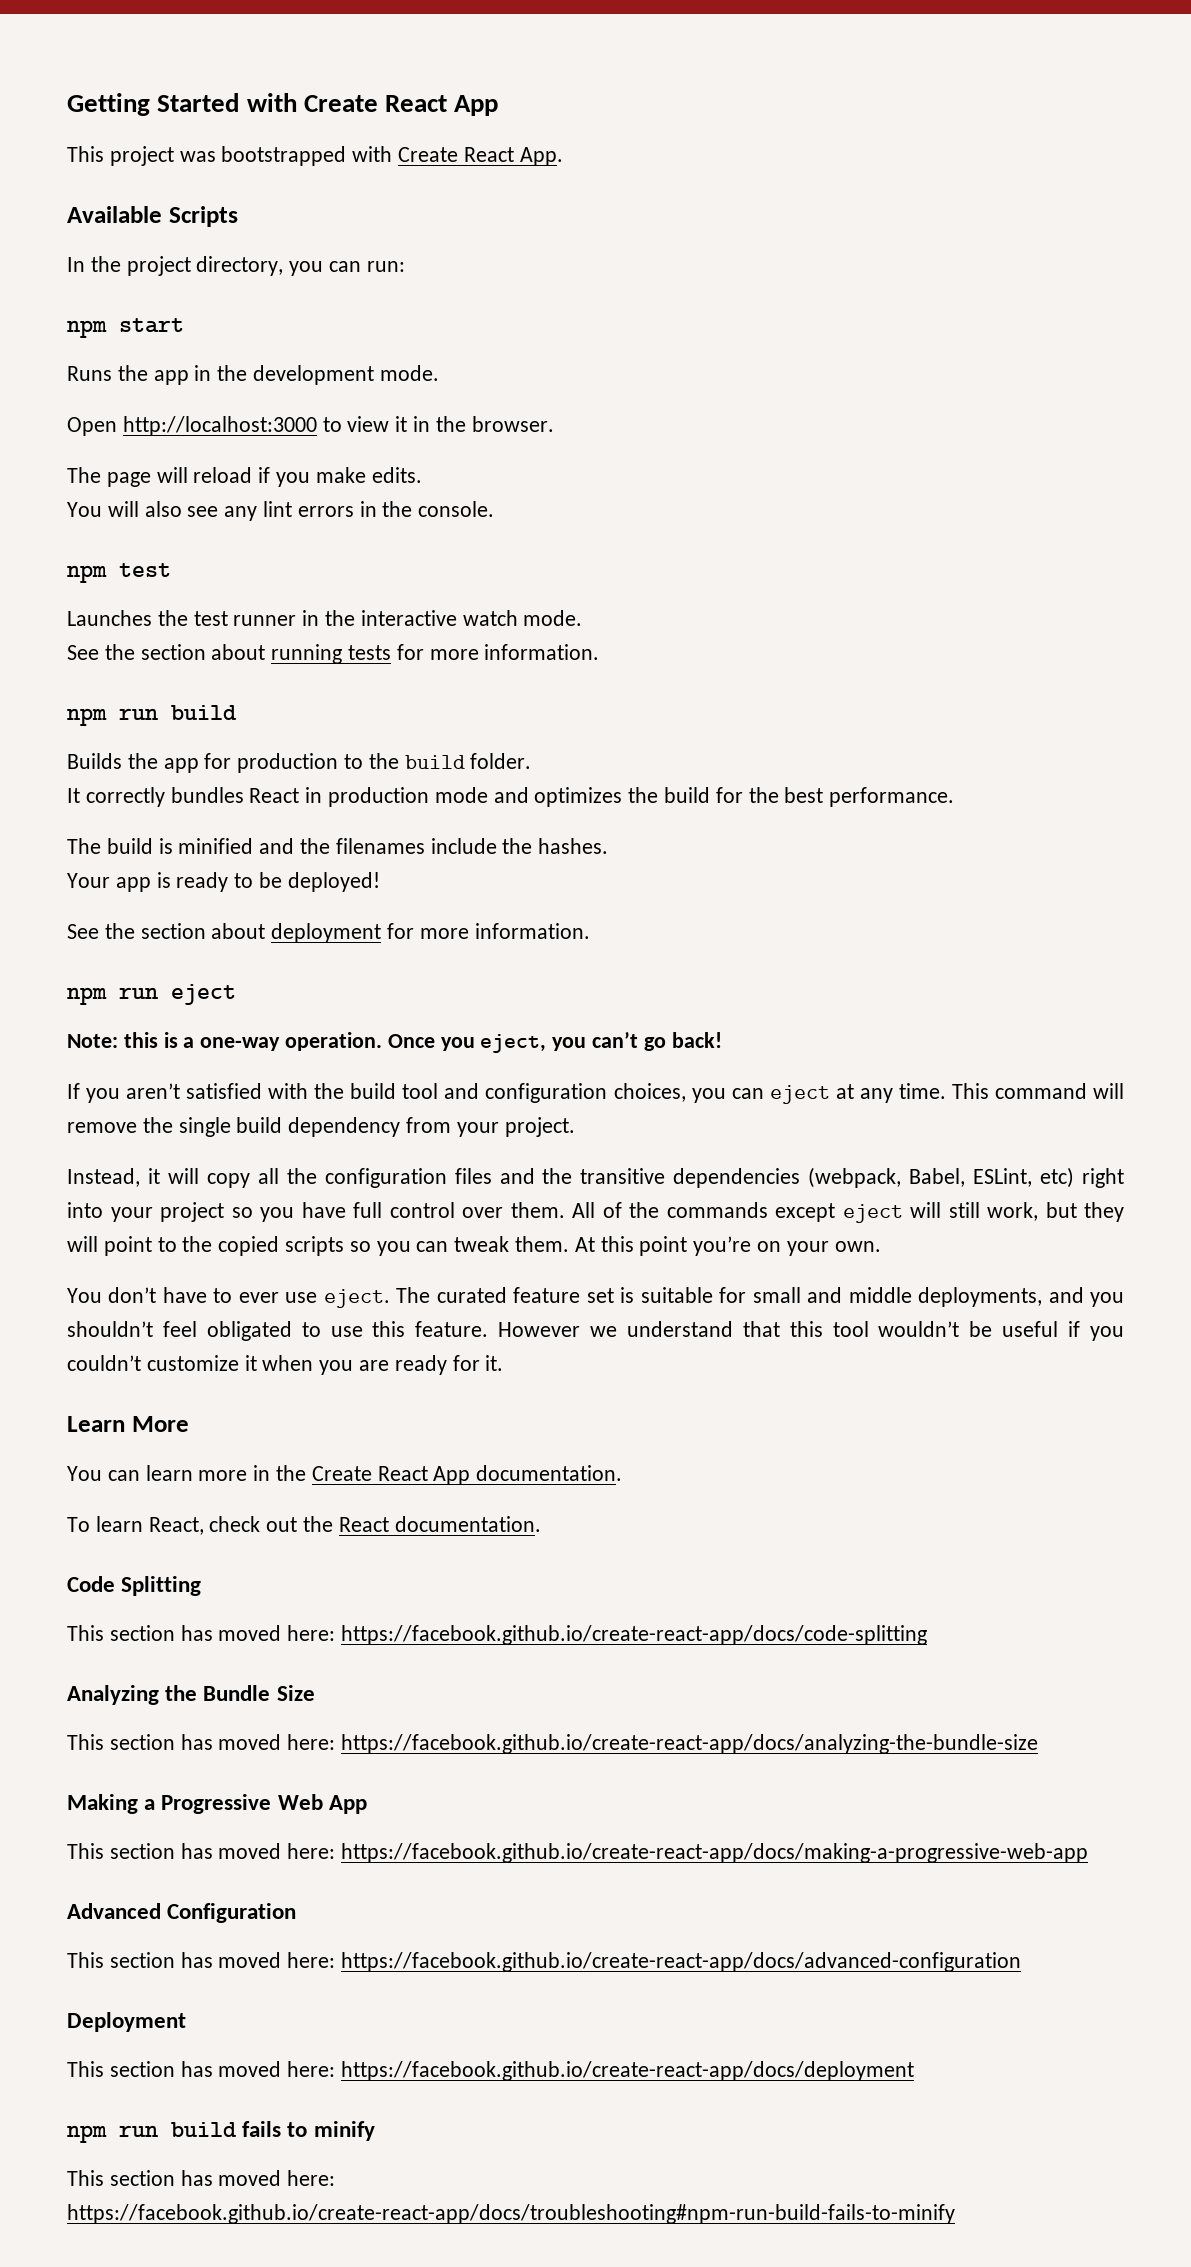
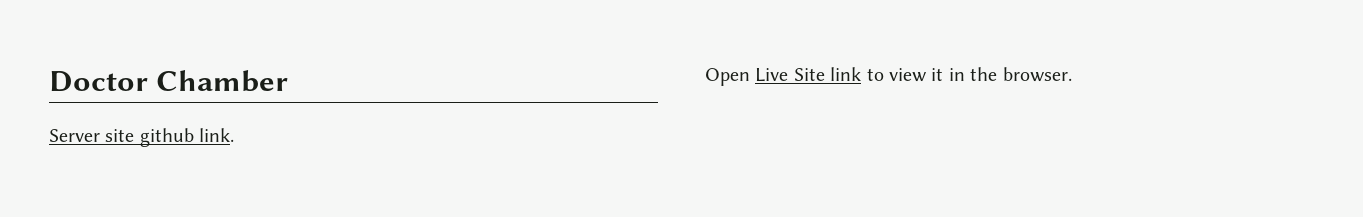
- Getting Started with Create React App
- This project was bootstrapped with Create React App.
- Available Scripts
- In the project directory, you can run:
- npm start
- Runs the app in the development mode.
- Open http://localhost:3000 to view it in the browser.
+ Doctor Chamber
+ Server site github link.
+ Open Live Site link to view it in the browser.
- The page will reload if you make edits.
- You will also see any lint errors in the console.
- npm test
- Launches the test runner in the interactive watch mode.
- See the section about running tests for more information.
- npm run build
- Builds the app for production to the build folder.
- It correctly bundles React in production mode and optimizes the build for the best performance.
- The build is minified and the filenames include the hashes.
- Your app is ready to be deployed!
- See the section about deployment for more information.
- npm run eject
- Note: this is a one-way operation. Once you eject, you can’t go back!
- If you aren’t satisfied with the build tool and configuration choices, you can eject at any time. This command will remove the single build dependency from your project.
- Instead, it will copy all the configuration files and the transitive dependencies (webpack, Babel, ESLint, etc) right into your project so you have full control over them. All of the commands except eject will still work, but they will point to the copied scripts so you can tweak them. At this point you’re on your own.
- You don’t have to ever use eject. The curated feature set is suitable for small and middle deployments, and you shouldn’t feel obligated to use this feature. However we understand that this tool wouldn’t be useful if you couldn’t customize it when you are ready for it.
- Learn More
- You can learn more in the Create React App documentation.
- To learn React, check out the React documentation.
- Code Splitting
- This section has moved here: https://facebook.github.io/create-react-app/docs/code-splitting
- Analyzing the Bundle Size
- This section has moved here: https://facebook.github.io/create-react-app/docs/analyzing-the-bundle-size
- Making a Progressive Web App
- This section has moved here: https://facebook.github.io/create-react-app/docs/making-a-progressive-web-app
- Advanced Configuration
- This section has moved here: https://facebook.github.io/create-react-app/docs/advanced-configuration
- Deployment
- This section has moved here: https://facebook.github.io/create-react-app/docs/deployment
- npm run build fails to minify
- This section has moved here: https://facebook.github.io/create-react-app/docs/troubleshooting#npm-run-build-fails-to-minify

